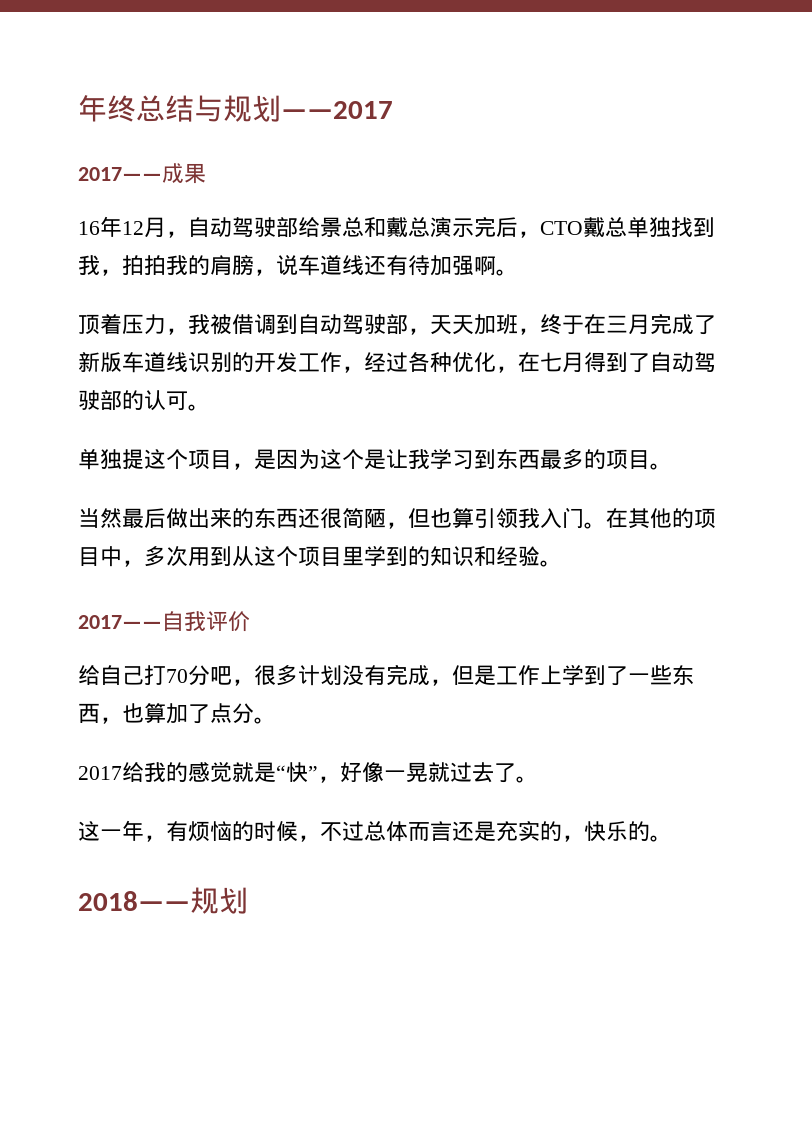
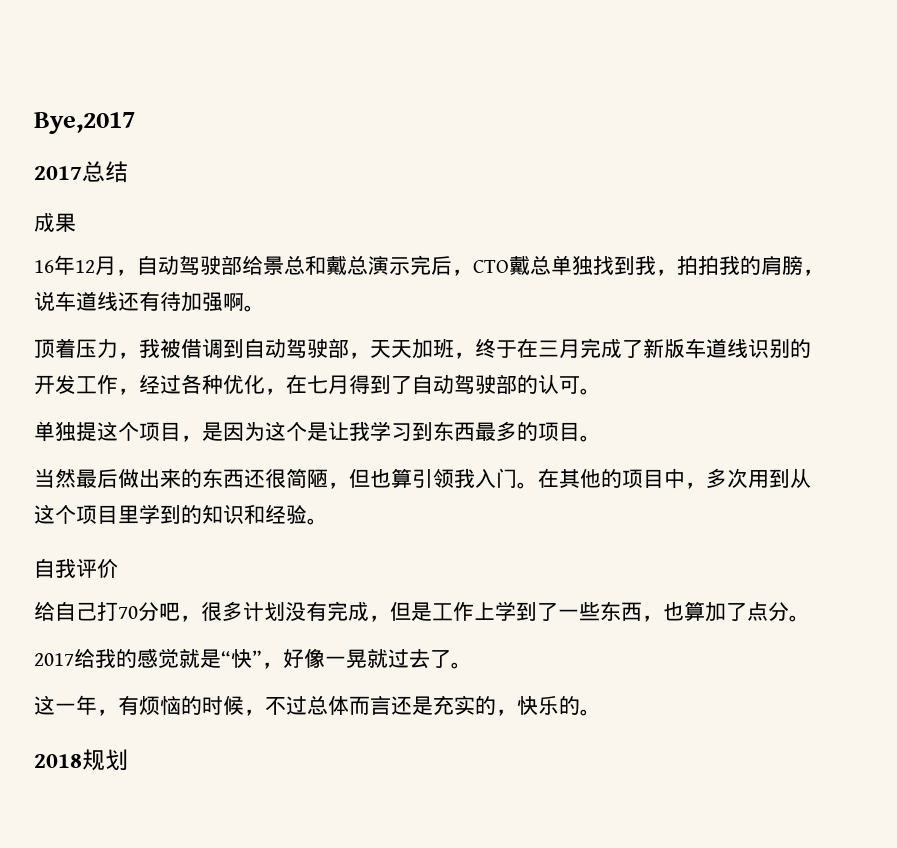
- 年终总结与规划——2017
- 2017——成果
+ Bye,2017
+ 2017总结
+ 成果
- 2017——自我评价
+ 自我评价
- 2018——规划
+ 2018规划

